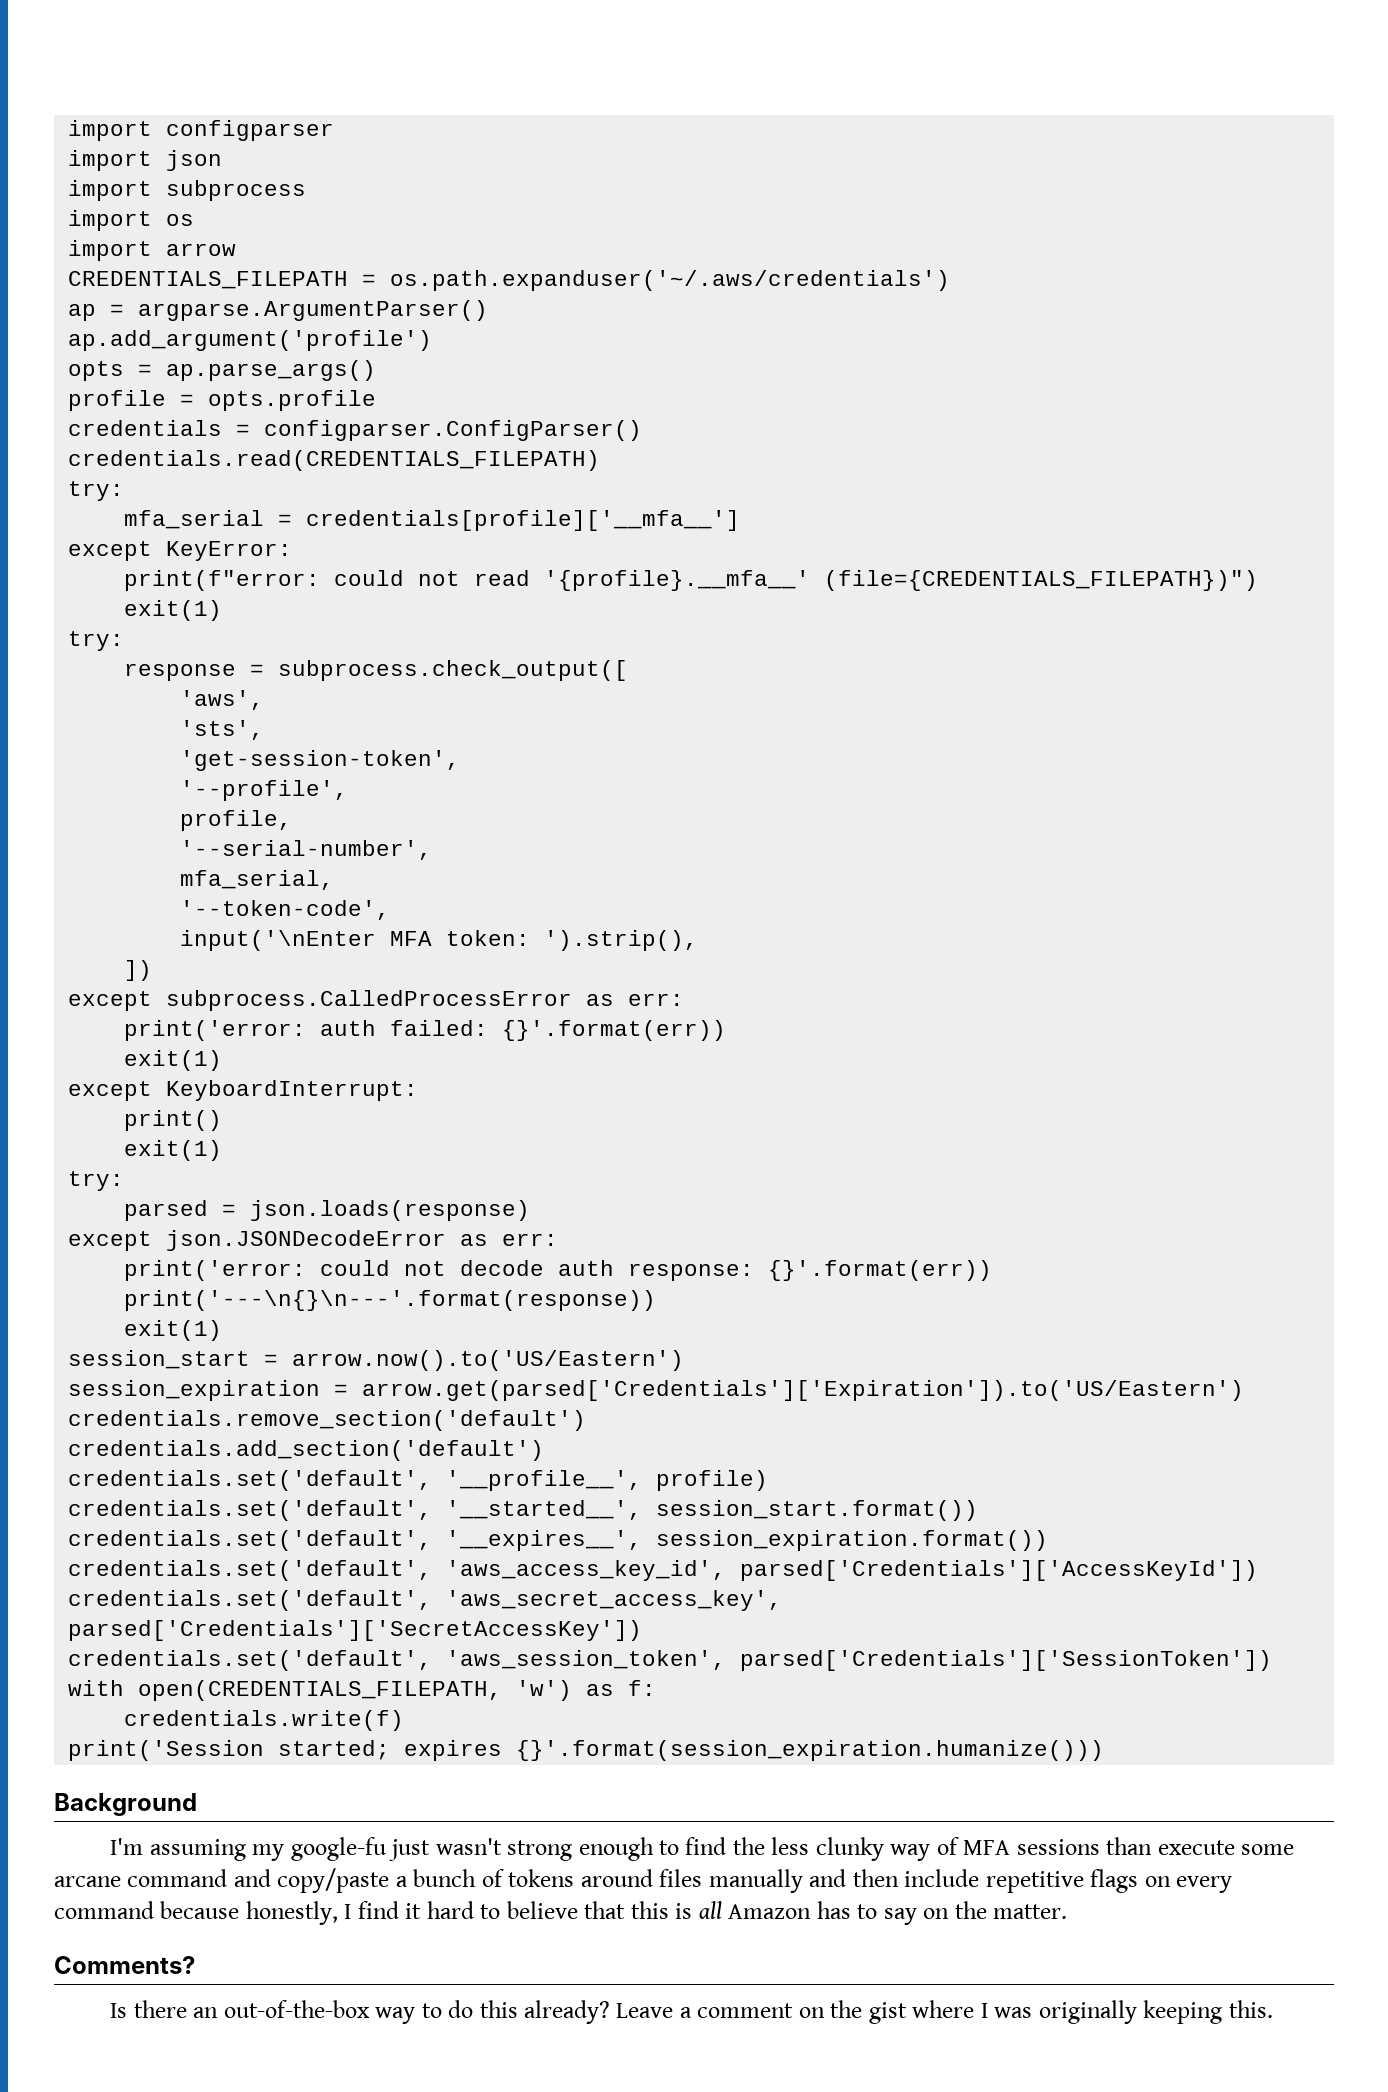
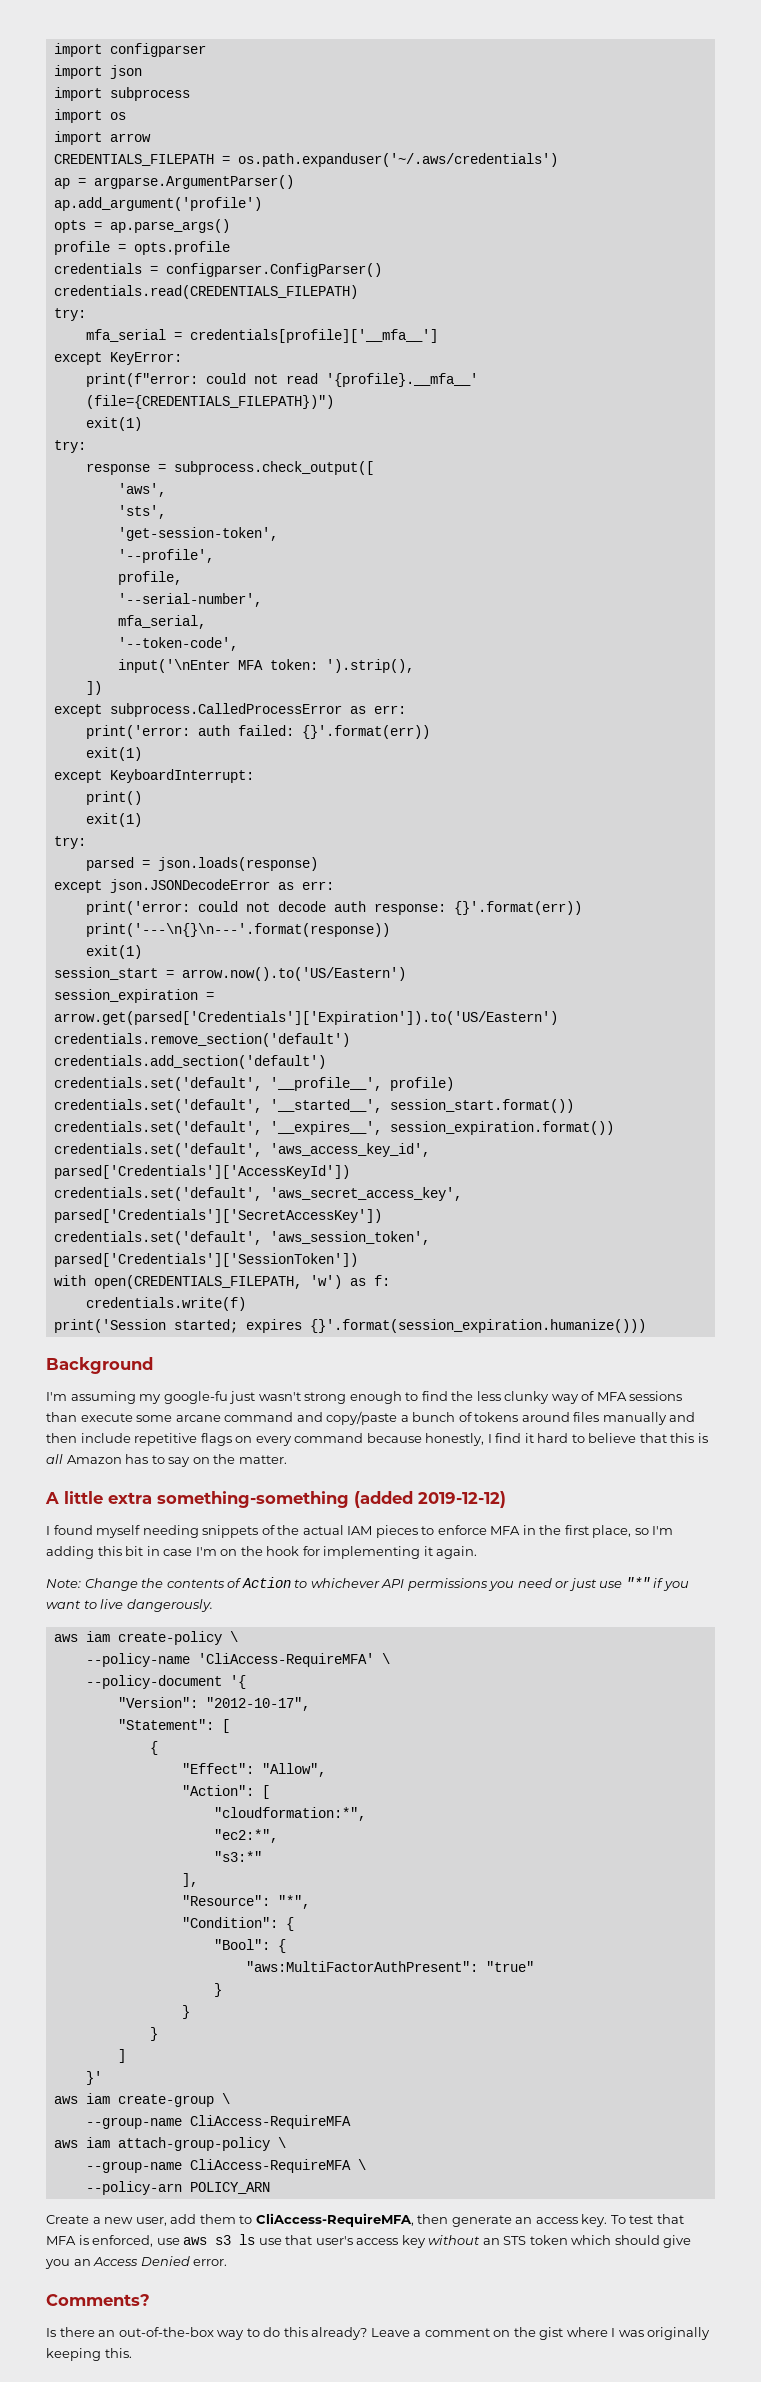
+ A little extra something-something (added 2019-12-12)
+ I found myself needing snippets of the actual IAM pieces to enforce MFA in the first place, so I'm adding this bit in case I'm on the hook for implementing it again.
+ Note: Change the contents of Action to whichever API permissions you need or just use "*" if you want to live dangerously.
+ aws iam create-policy \
+ --policy-name 'CliAccess-RequireMFA' \
+ --policy-document '{
+ "Version": "2012-10-17",
+ "Statement": [
+ {
+ "Effect": "Allow",
+ "Action": [
+ "cloudformation:*",
+ "ec2:*",
+ "s3:*"
+ ],
+ "Resource": "*",
+ "Condition": {
+ "Bool": {
+ "aws:MultiFactorAuthPresent": "true"
+ }
+ }
+ }
+ ]
+ }'
+ aws iam create-group \
+ --group-name CliAccess-RequireMFA
+ aws iam attach-group-policy \
+ --group-name CliAccess-RequireMFA \
+ --policy-arn POLICY_ARN
+ Create a new user, add them to CliAccess-RequireMFA, then generate an access key. To test that MFA is enforced, use aws s3 ls use that user's access key without an STS token which should give you an Access Denied error.

